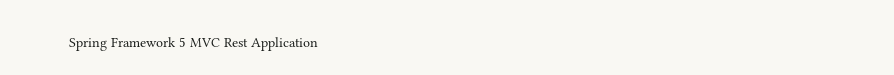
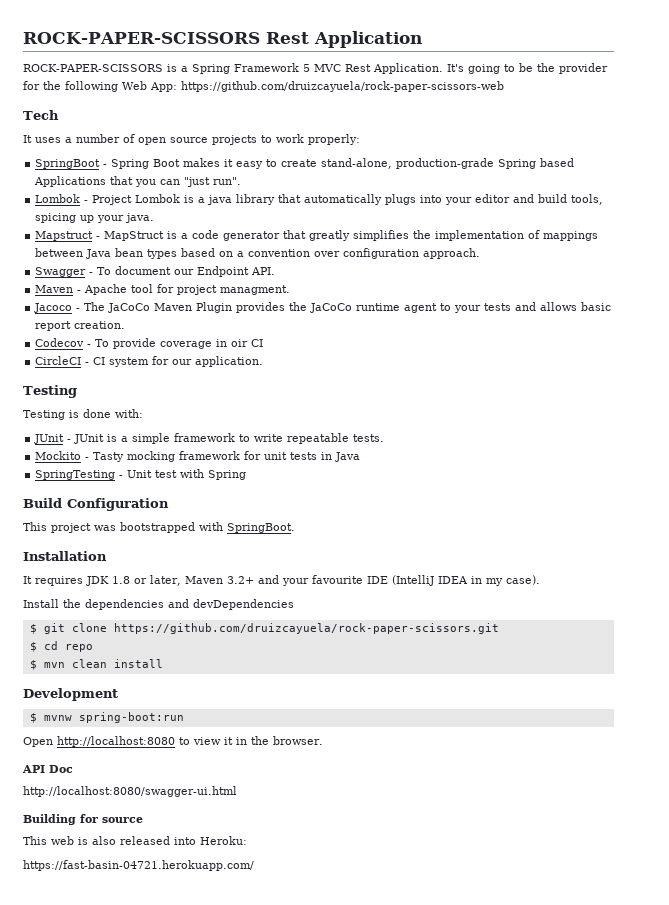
- Spring Framework 5 MVC Rest Application
+ ROCK-PAPER-SCISSORS Rest Application
+ ROCK-PAPER-SCISSORS is a Spring Framework 5 MVC Rest Application. It's going to be the provider for the following Web App: https://github.com/druizcayuela/rock-paper-scissors-web
+ Tech
+ It uses a number of open source projects to work properly:
+ SpringBoot - Spring Boot makes it easy to create stand-alone, production-grade Spring based Applications that you can "just run".
+ Lombok - Project Lombok is a java library that automatically plugs into your editor and build tools, spicing up your java.
+ Mapstruct - MapStruct is a code generator that greatly simplifies the implementation of mappings between Java bean types based on a convention over configuration approach.
+ Swagger - To document our Endpoint API.
+ Maven - Apache tool for project managment.
+ Jacoco - The JaCoCo Maven Plugin provides the JaCoCo runtime agent to your tests and allows basic report creation.
+ Codecov - To provide coverage in oir CI
+ CircleCI - CI system for our application.
+ Testing
+ Testing is done with:
+ JUnit - JUnit is a simple framework to write repeatable tests.
+ Mockito - Tasty mocking framework for unit tests in Java
+ SpringTesting - Unit test with Spring
+ Build Configuration
+ This project was bootstrapped with SpringBoot.
+ Installation
+ It requires JDK 1.8 or later, Maven 3.2+ and your favourite IDE (IntelliJ IDEA in my case).
+ Install the dependencies and devDependencies
+ $ git clone https://github.com/druizcayuela/rock-paper-scissors.git
+ $ cd repo
+ $ mvn clean install
+ Development
+ $ mvnw spring-boot:run
+ Open http://localhost:8080 to view it in the browser.
+ API Doc
+ http://localhost:8080/swagger-ui.html
+ Building for source
+ This web is also released into Heroku:
+ https://fast-basin-04721.herokuapp.com/

